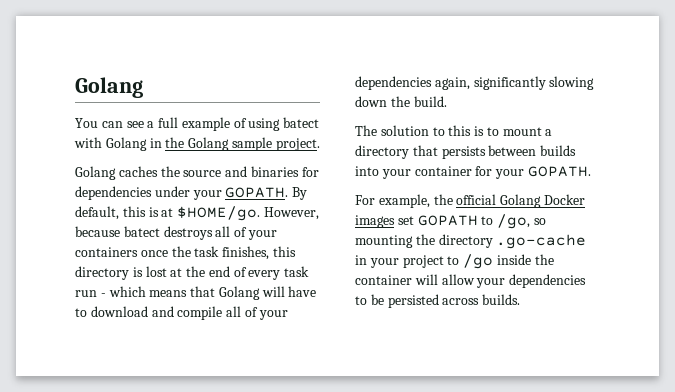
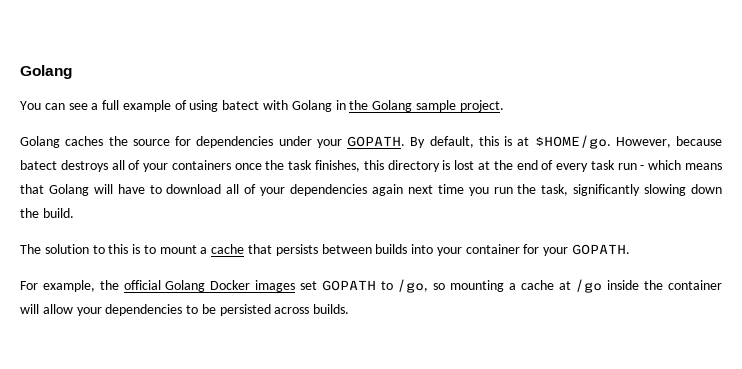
- Golang caches the source and binaries for dependencies under your GOPATH.
+ Golang caches the source for dependencies under your GOPATH.
- However, because batect destroys all of your containers once the task finishes, this directory is lost at the end of every task run - which means that Golang will have to download and compile all of your dependencies again, significantly slowing down the build.
+ However, because batect destroys all of your containers once the task finishes, this directory is lost at the end of every task run - which means that Golang will have to download all of your dependencies again next time you run the task, significantly slowing down the build.
- The solution to this is to mount a directory that persists between builds into your container for your GOPATH.
+ The solution to this is to mount a cache that persists between builds into your container for your GOPATH.
- For example, the official Golang Docker images set GOPATH to /go, so mounting the directory .go-cache in your project to /go inside the container will allow your dependencies to be persisted across builds.
+ For example, the official Golang Docker images set GOPATH to /go, so mounting a cache at /go inside the container will allow your dependencies to be persisted across builds.

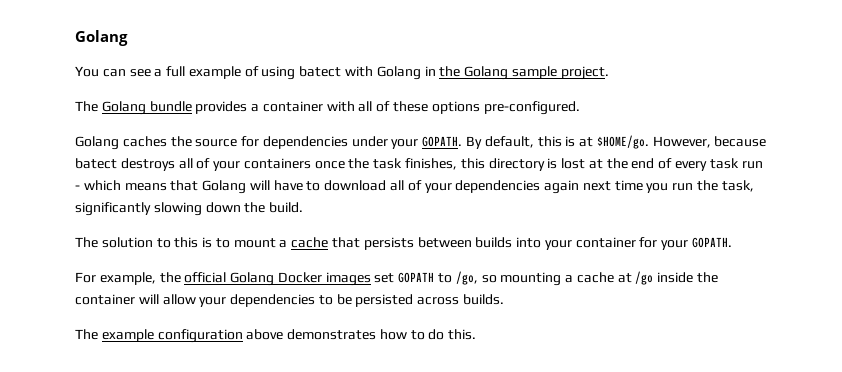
+ The Golang bundle provides a container with all of these options pre-configured.
+ The example configuration above demonstrates how to do this.

